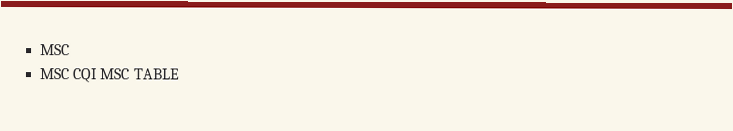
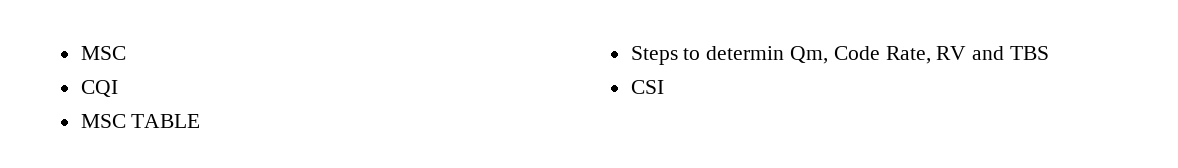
- MSC CQI MSC TABLE
+ CQI
+ MSC TABLE
+ Steps to determin Qm, Code Rate, RV and TBS
+ CSI

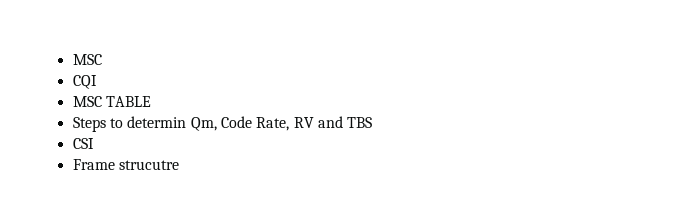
+ Frame strucutre

